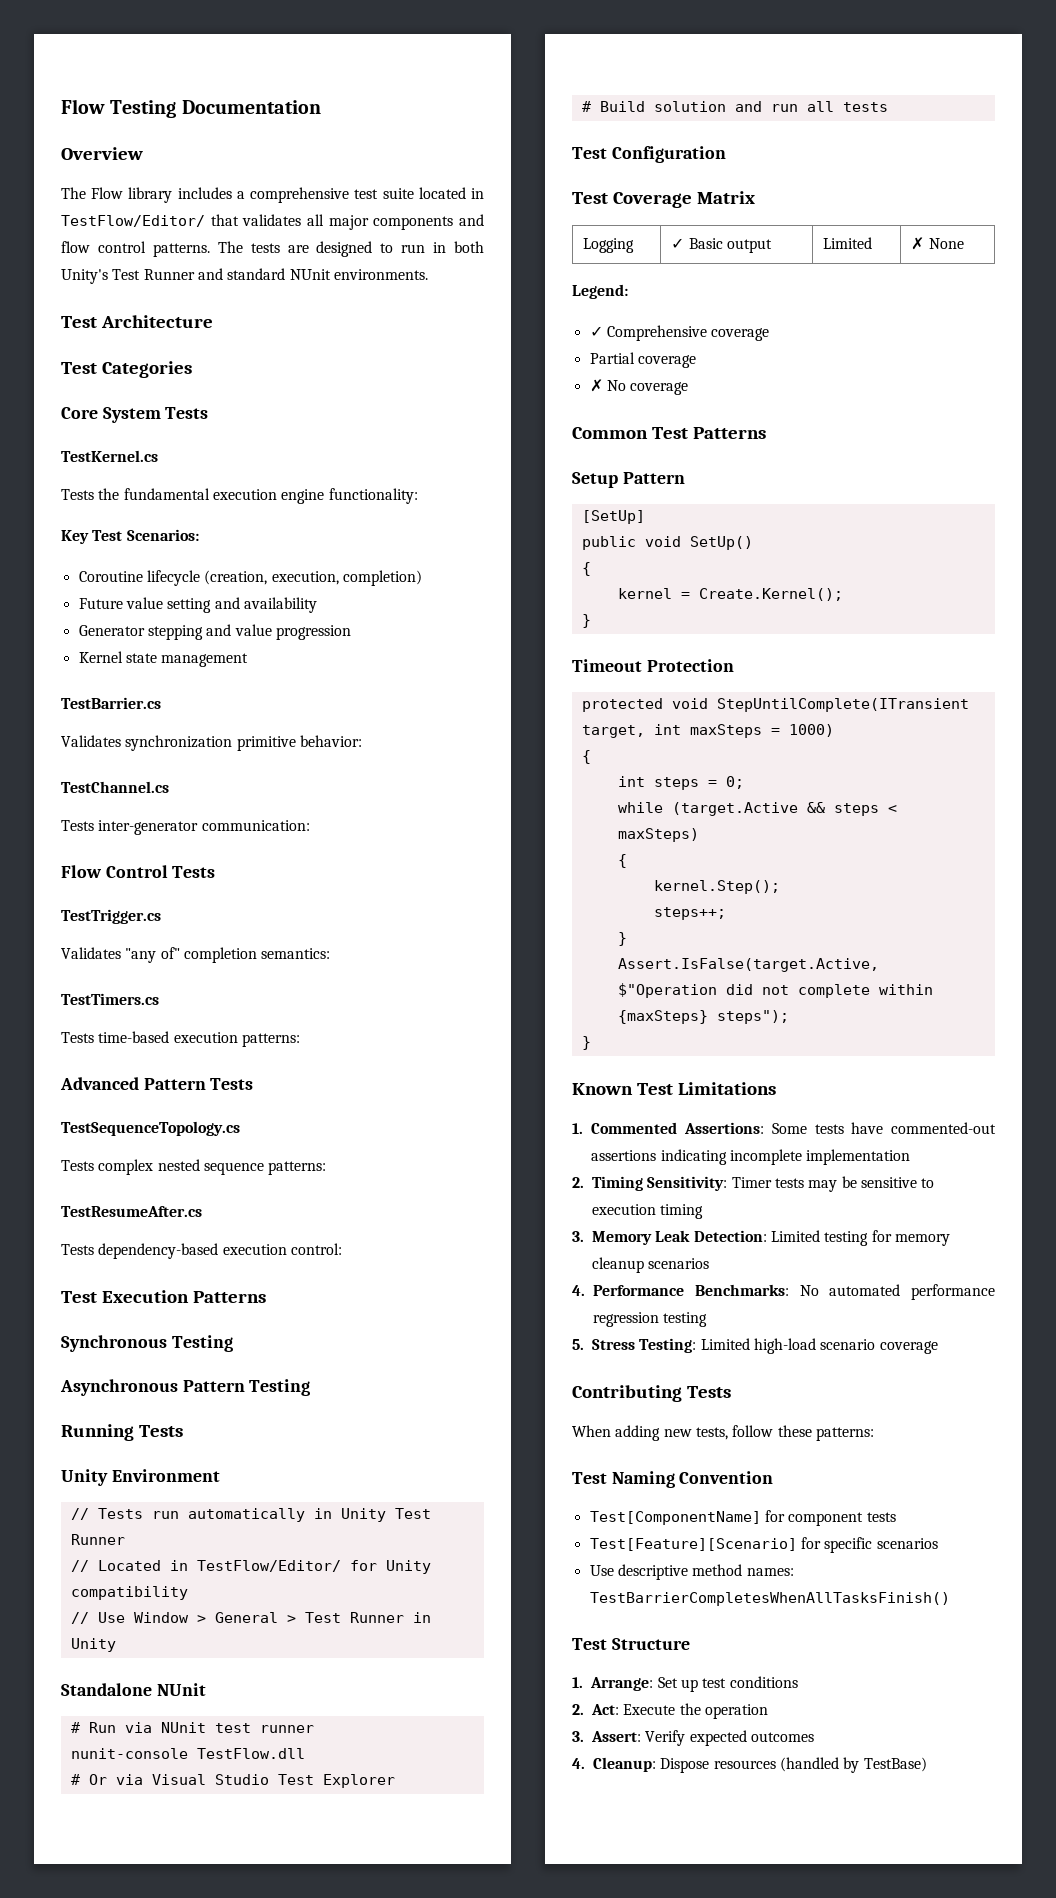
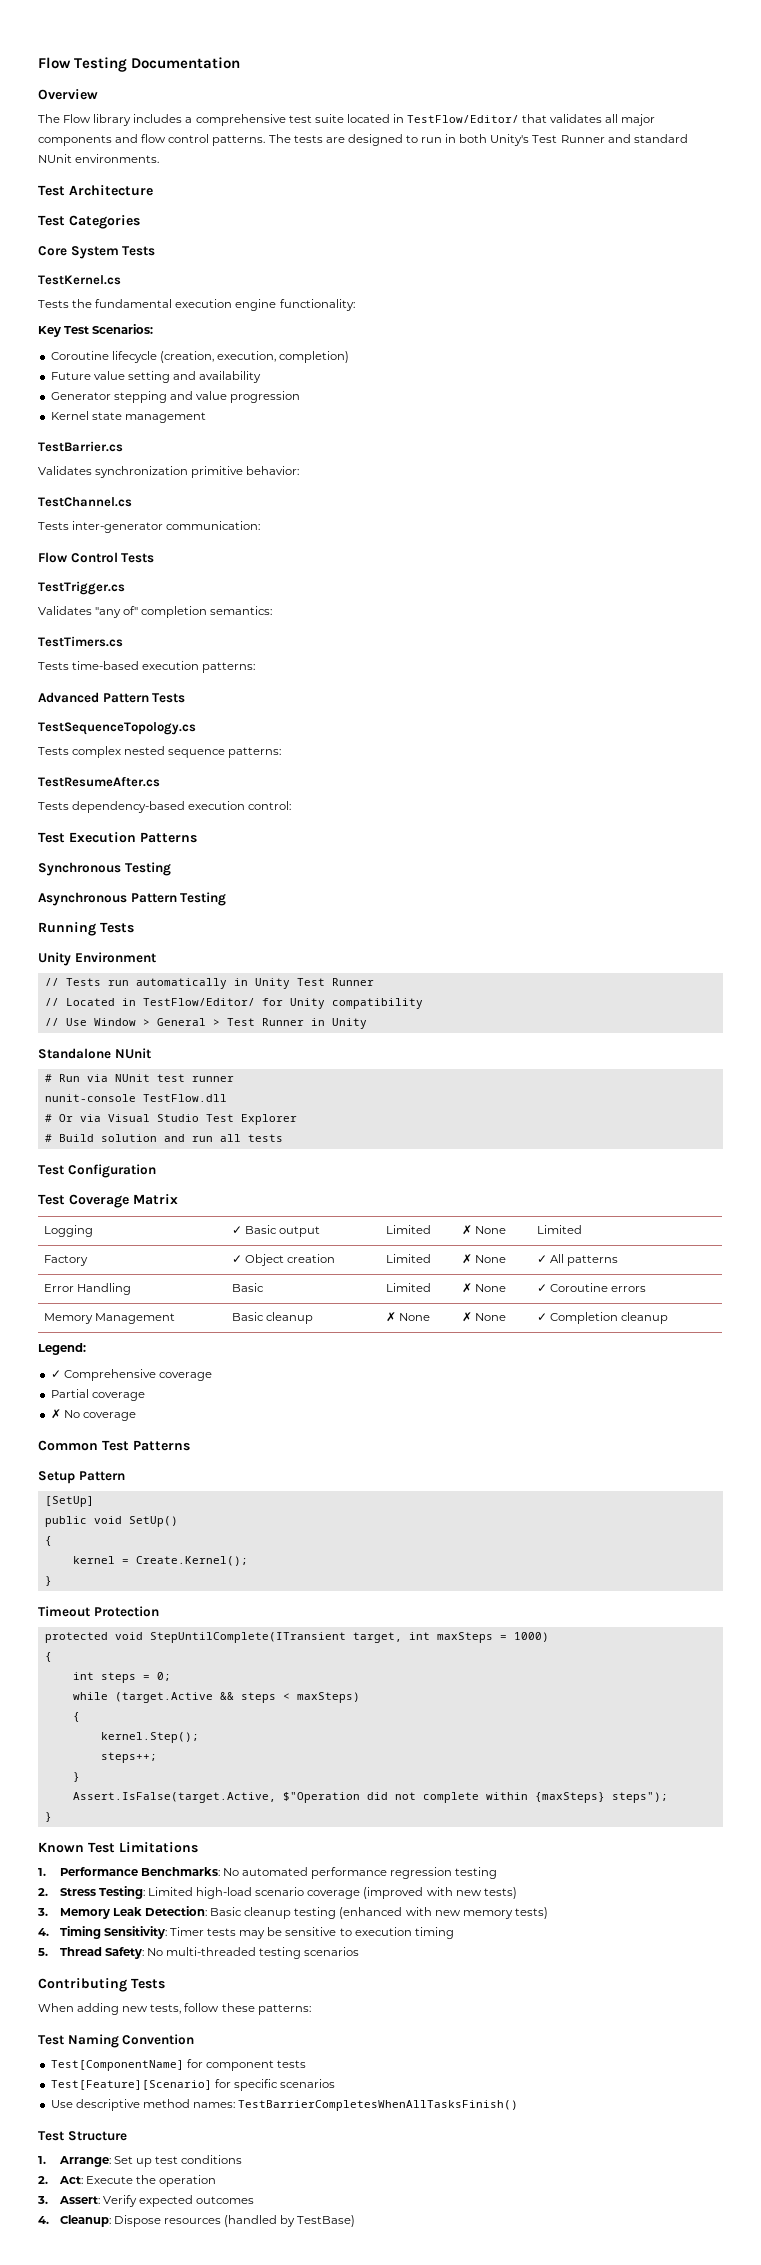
- Logging | ✓ Basic output | Limited | ✗ None
+ Logging | ✓ Basic output | Limited | ✗ None | Limited
+ Factory | ✓ Object creation | Limited | ✗ None | ✓ All patterns
+ Error Handling | Basic | Limited | ✗ None | ✓ Coroutine errors
+ Memory Management | Basic cleanup | ✗ None | ✗ None | ✓ Completion cleanup
- 1. Commented Assertions: Some tests have commented-out assertions indicating incomplete implementation
- 2. Timing Sensitivity: Timer tests may be sensitive to execution timing
- 3. Memory Leak Detection: Limited testing for memory cleanup scenarios
- 4. Performance Benchmarks: No automated performance regression testing
+ 1. Performance Benchmarks: No automated performance regression testing
- 5. Stress Testing: Limited high-load scenario coverage
+ 2. Stress Testing: Limited high-load scenario coverage (improved with new tests)
+ 3. Memory Leak Detection: Basic cleanup testing (enhanced with new memory tests)
+ 4. Timing Sensitivity: Timer tests may be sensitive to execution timing
+ 5. Thread Safety: No multi-threaded testing scenarios

